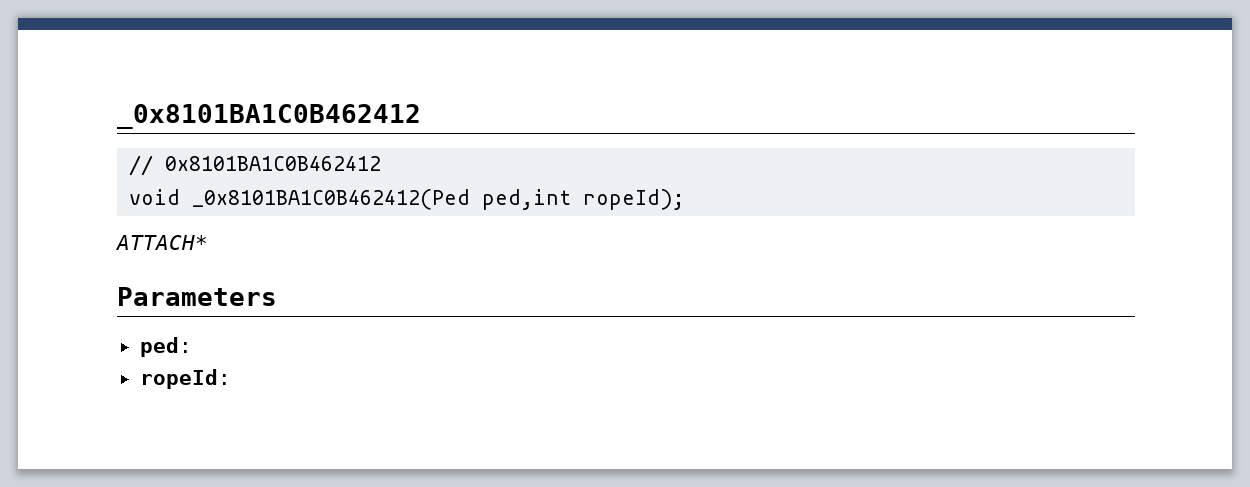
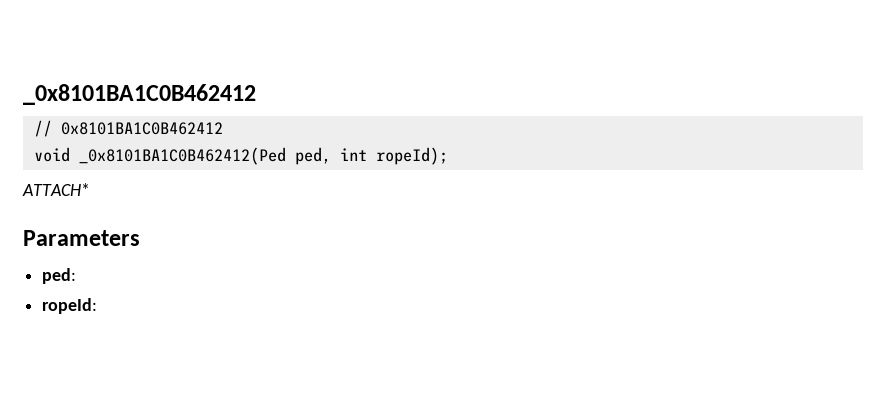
- void _0x8101BA1C0B462412(Ped ped,int ropeId);
+ void _0x8101BA1C0B462412(Ped ped, int ropeId);

